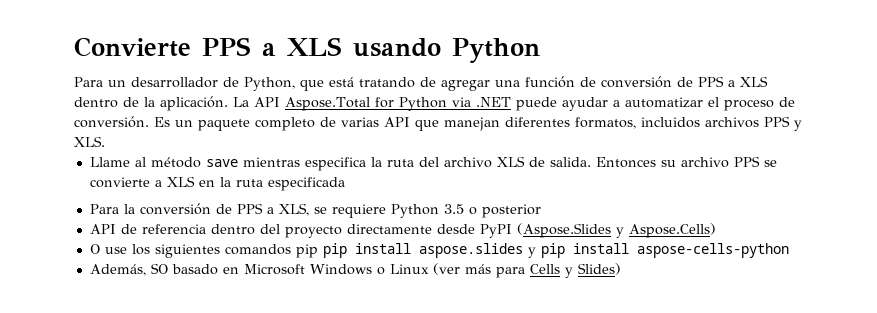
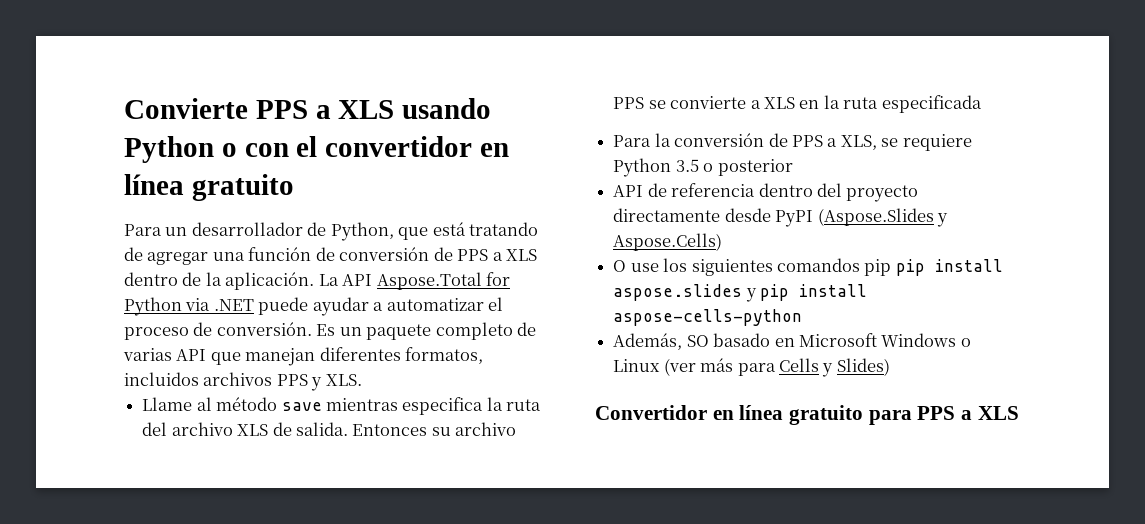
- Convierte PPS a XLS usando Python
+ Convierte PPS a XLS usando Python o con el convertidor en línea gratuito
+ Convertidor en línea gratuito para PPS a XLS

